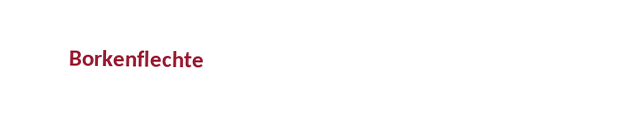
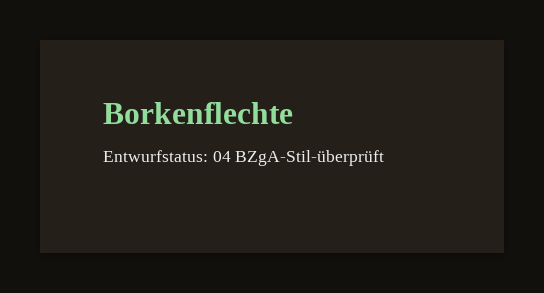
+ Entwurfstatus: 04 BZgA-Stil-überprüft

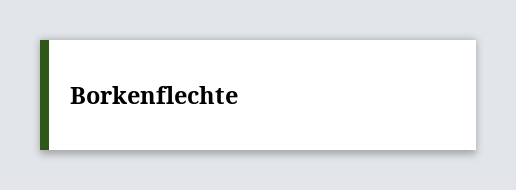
- Entwurfstatus: 04 BZgA-Stil-überprüft

